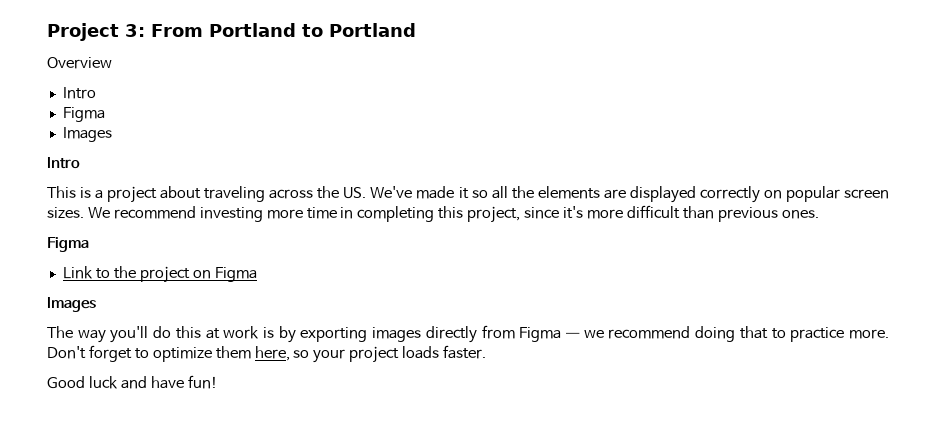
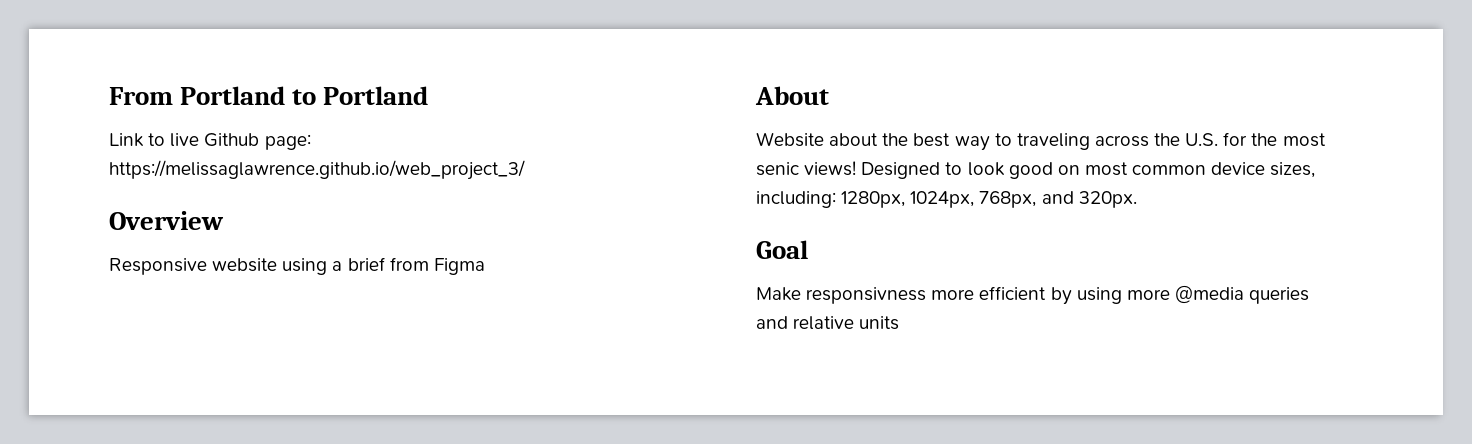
- Project 3: From Portland to Portland
+ From Portland to Portland
+ Link to live Github page: https://melissaglawrence.github.io/web_project_3/
  Overview
- Intro
- Figma
- Images
- Intro
- This is a project about traveling across the US. We've made it so all the elements are displayed correctly on popular screen sizes. We recommend investing more time in completing this project, since it's more difficult than previous ones.
- Figma
- Link to the project on Figma
- Images
- The way you'll do this at work is by exporting images directly from Figma — we recommend doing that to practice more. Don't forget to optimize them here, so your project loads faster.
- Good luck and have fun!
+ Responsive website using a brief from Figma
+ About
+ Website about the best way to traveling across the U.S. for the most senic views! Designed to look good on most common device sizes, including: 1280px, 1024px, 768px, and 320px.
+ Goal
+ Make responsivness more efficient by using more @media queries and relative units

